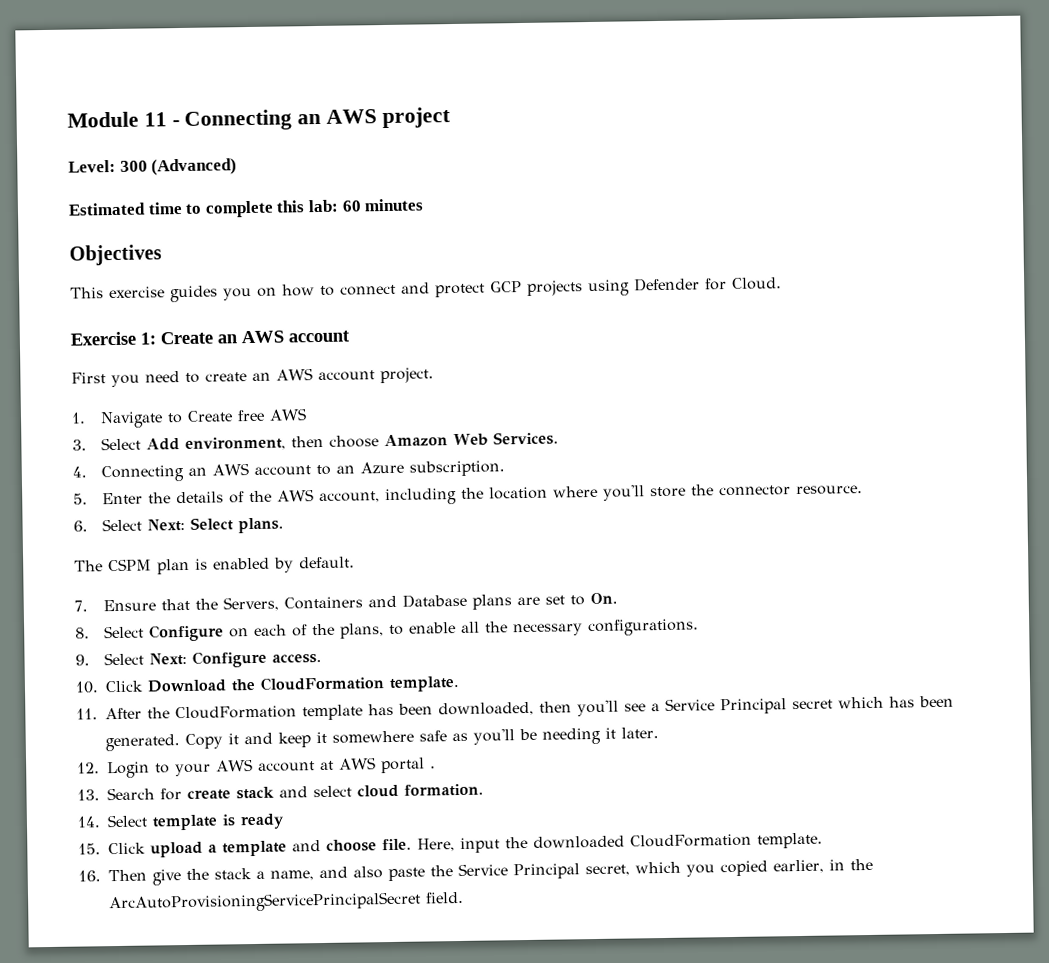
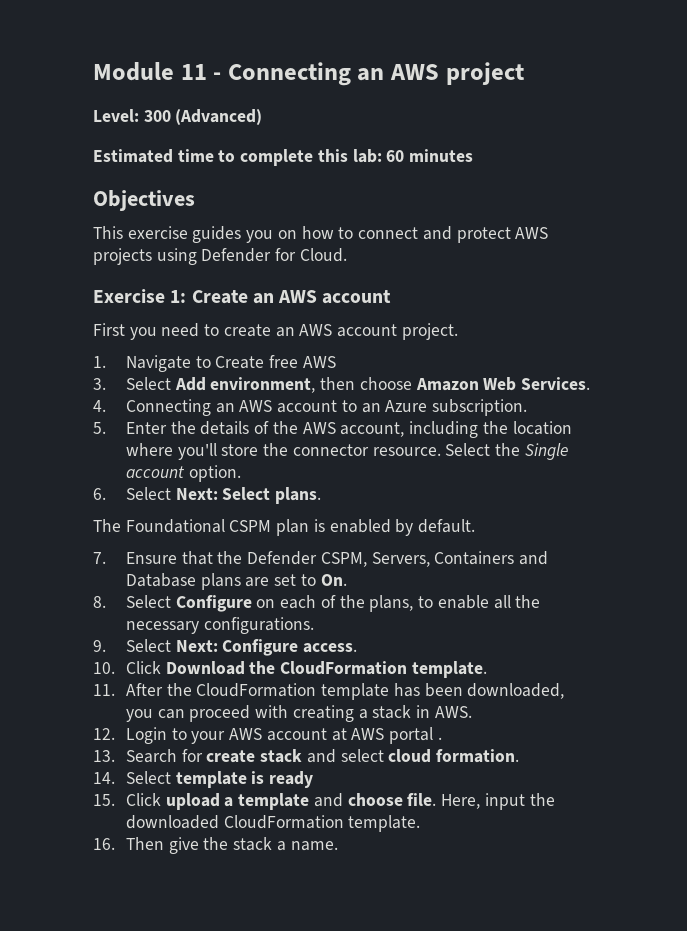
- This exercise guides you on how to connect and protect GCP projects using Defender for Cloud.
+ This exercise guides you on how to connect and protect AWS projects using Defender for Cloud.
+ Select the Single account option.
- The CSPM plan is enabled by default.
+ The Foundational CSPM plan is enabled by default.
- 7. Ensure that the Servers, Containers and Database plans are set to On.
+ 7. Ensure that the Defender CSPM, Servers, Containers and Database plans are set to On.
- 11. After the CloudFormation template has been downloaded, then you'll see a Service Principal secret which has been generated. Copy it and keep it somewhere safe as you'll be needing it later.
+ 11. After the CloudFormation template has been downloaded, you can proceed with creating a stack in AWS.
- 16. Then give the stack a name, and also paste the Service Principal secret, which you copied earlier, in the ArcAutoProvisioningServicePrincipalSecret field.
+ 16. Then give the stack a name.

